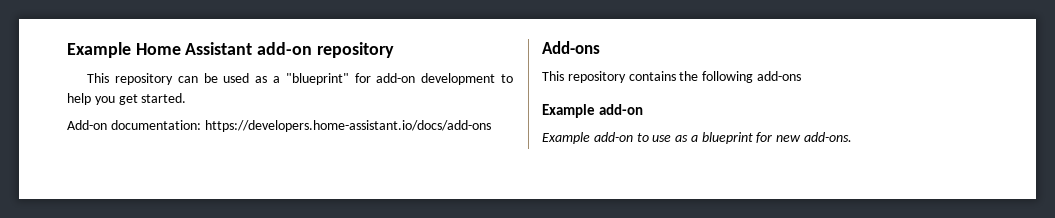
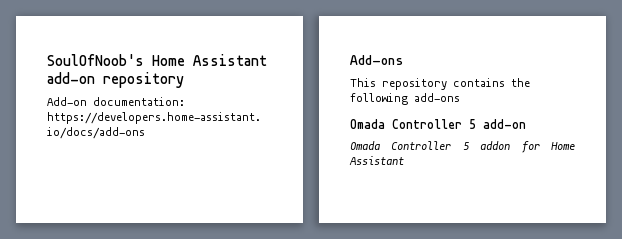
- Example Home Assistant add-on repository
+ SoulOfNoob's Home Assistant add-on repository
- This repository can be used as a "blueprint" for add-on development to help you get started.
  This repository contains the following add-ons
- Example add-on
- Example add-on to use as a blueprint for new add-ons.
+ Omada Controller 5 add-on
+ Omada Controller 5 addon for Home Assistant

